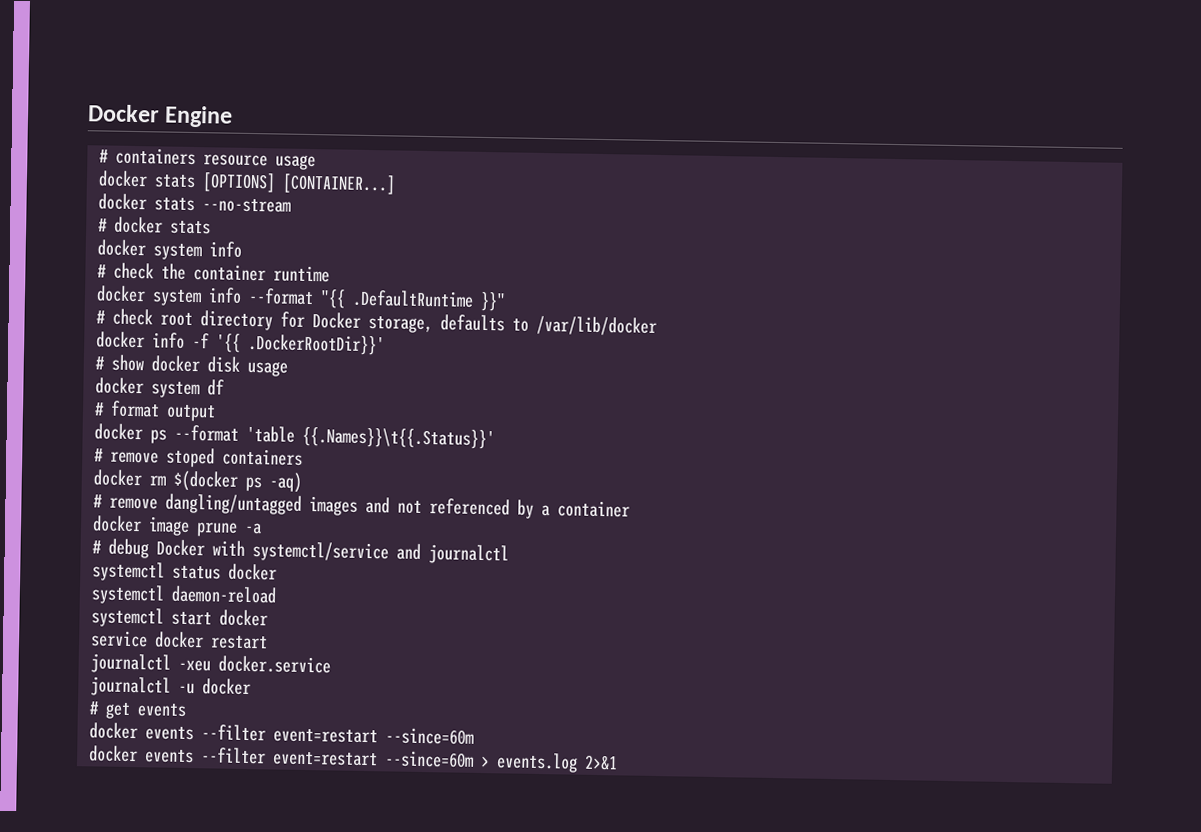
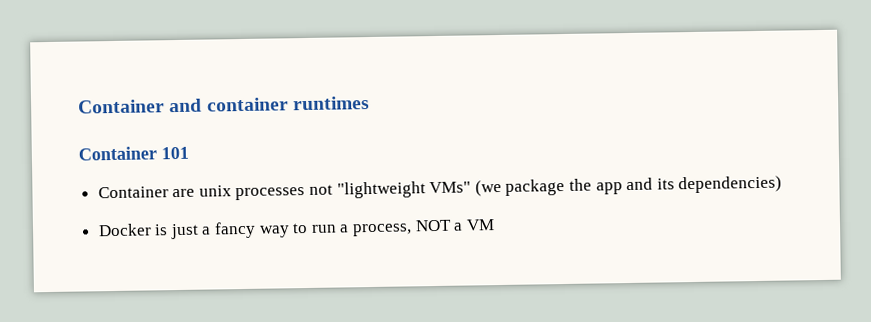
- Docker Engine
- # containers resource usage
- docker stats [OPTIONS] [CONTAINER...]
- docker stats --no-stream
- # docker stats
- docker system info
- # check the container runtime
- docker system info --format "{{ .DefaultRuntime }}"
- # check root directory for Docker storage, defaults to /var/lib/docker
- docker info -f '{{ .DockerRootDir}}'
- # show docker disk usage
- docker system df
- # format output
- docker ps --format 'table {{.Names}}\t{{.Status}}'
- # remove stoped containers
- docker rm $(docker ps -aq)
- # remove dangling/untagged images and not referenced by a container
- docker image prune -a
- # debug Docker with systemctl/service and journalctl
- systemctl status docker
- systemctl daemon-reload
- systemctl start docker
- service docker restart
- journalctl -xeu docker.service
- journalctl -u docker
- # get events
- docker events --filter event=restart --since=60m
- docker events --filter event=restart --since=60m > events.log 2>&1
+ Container and container runtimes
+ Container 101
+ Container are unix processes not "lightweight VMs" (we package the app and its dependencies)
+ Docker is just a fancy way to run a process, NOT a VM

